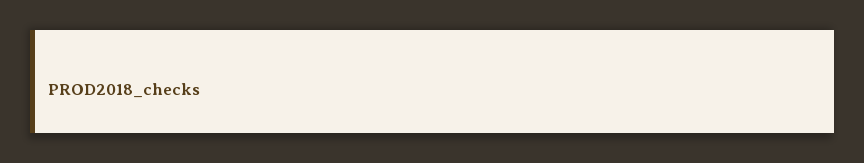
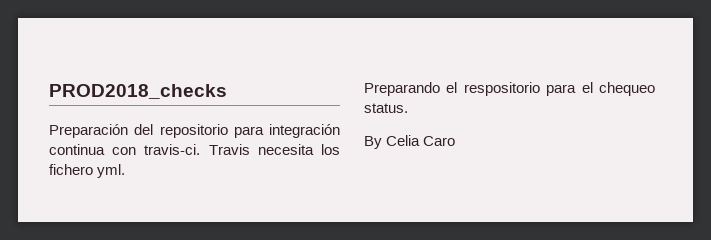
+ Preparación del repositorio para integración continua con travis-ci. Travis necesita los fichero yml.
+ Preparando el respositorio para el chequeo status.
+ By Celia Caro

